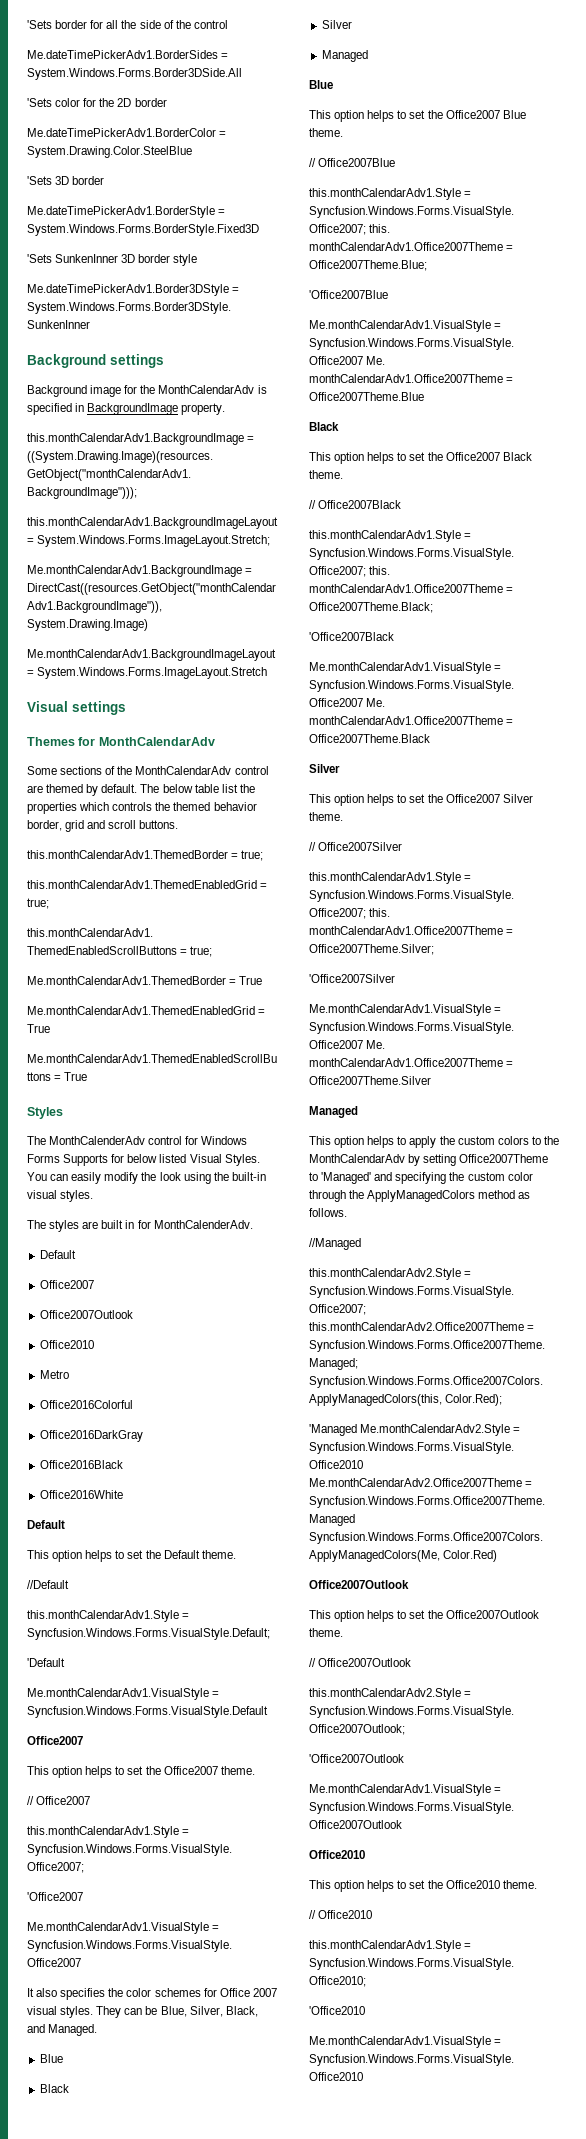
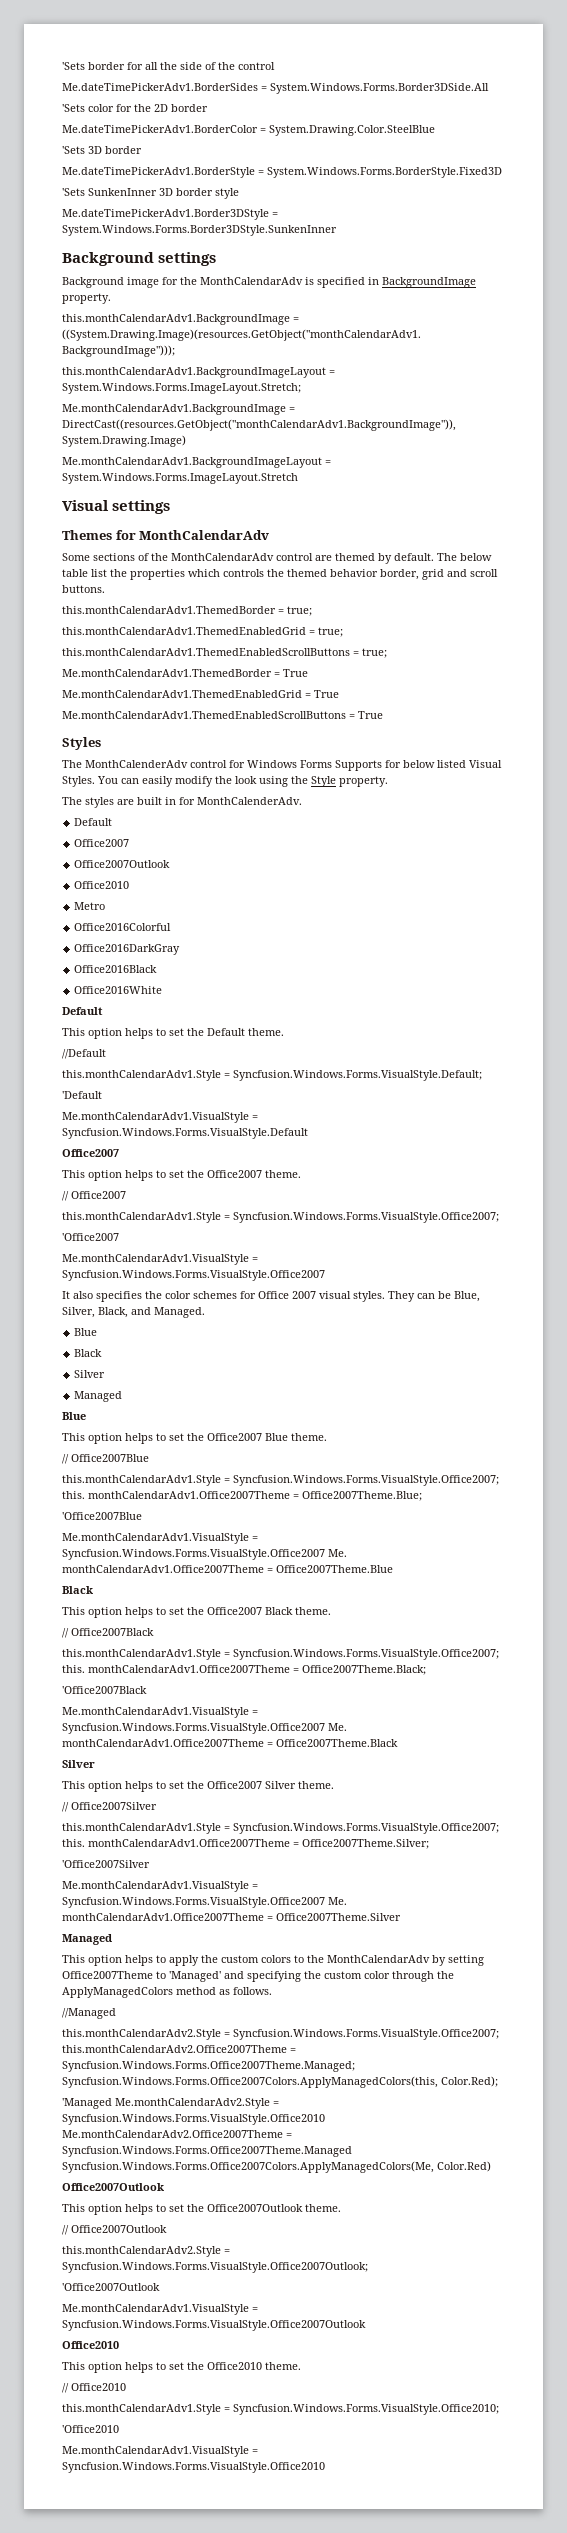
- You can easily modify the look using the built-in visual styles.
+ You can easily modify the look using the Style property.

